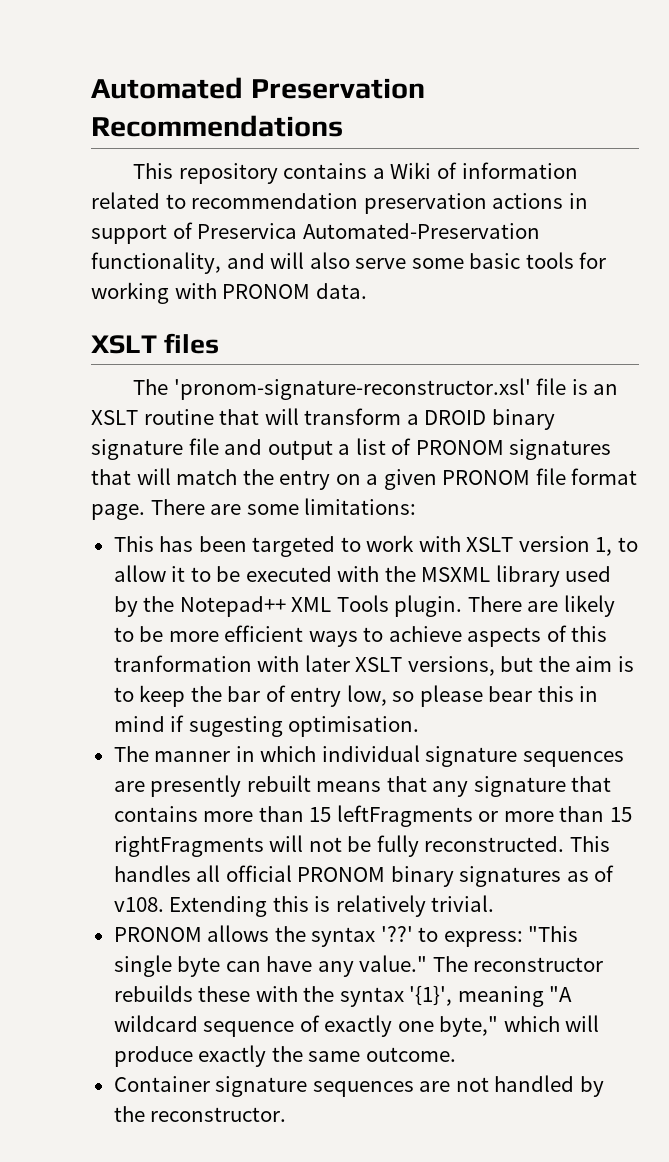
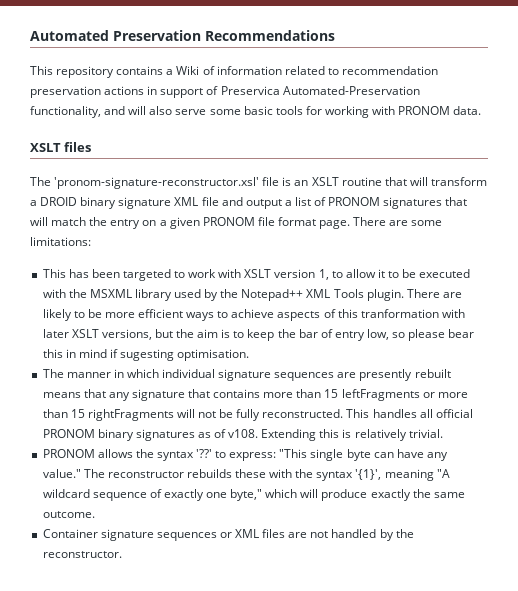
- The 'pronom-signature-reconstructor.xsl' file is an XSLT routine that will transform a DROID binary signature file and output a list of PRONOM signatures that will match the entry on a given PRONOM file format page.
+ The 'pronom-signature-reconstructor.xsl' file is an XSLT routine that will transform a DROID binary signature XML file and output a list of PRONOM signatures that will match the entry on a given PRONOM file format page.
- Container signature sequences are not handled by the reconstructor.
+ Container signature sequences or XML files are not handled by the reconstructor.

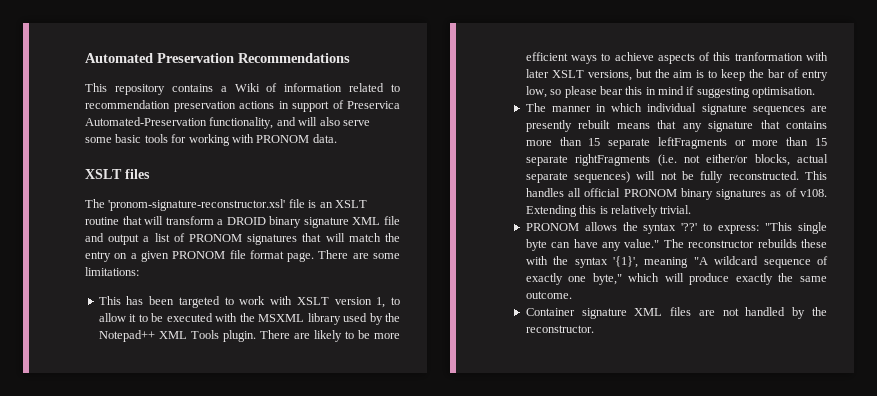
- There are likely to be more efficient ways to achieve aspects of this tranformation with later XSLT versions, but the aim is to keep the bar of entry low, so please bear this in mind if sugesting optimisation.
+ There are likely to be more efficient ways to achieve aspects of this tranformation with later XSLT versions, but the aim is to keep the bar of entry low, so please bear this in mind if suggesting optimisation.
- The manner in which individual signature sequences are presently rebuilt means that any signature that contains more than 15 leftFragments or more than 15 rightFragments will not be fully reconstructed.
+ The manner in which individual signature sequences are presently rebuilt means that any signature that contains more than 15 separate leftFragments or more than 15 separate rightFragments (i.e. not either/or blocks, actual separate sequences) will not be fully reconstructed.
- Container signature sequences or XML files are not handled by the reconstructor.
+ Container signature XML files are not handled by the reconstructor.

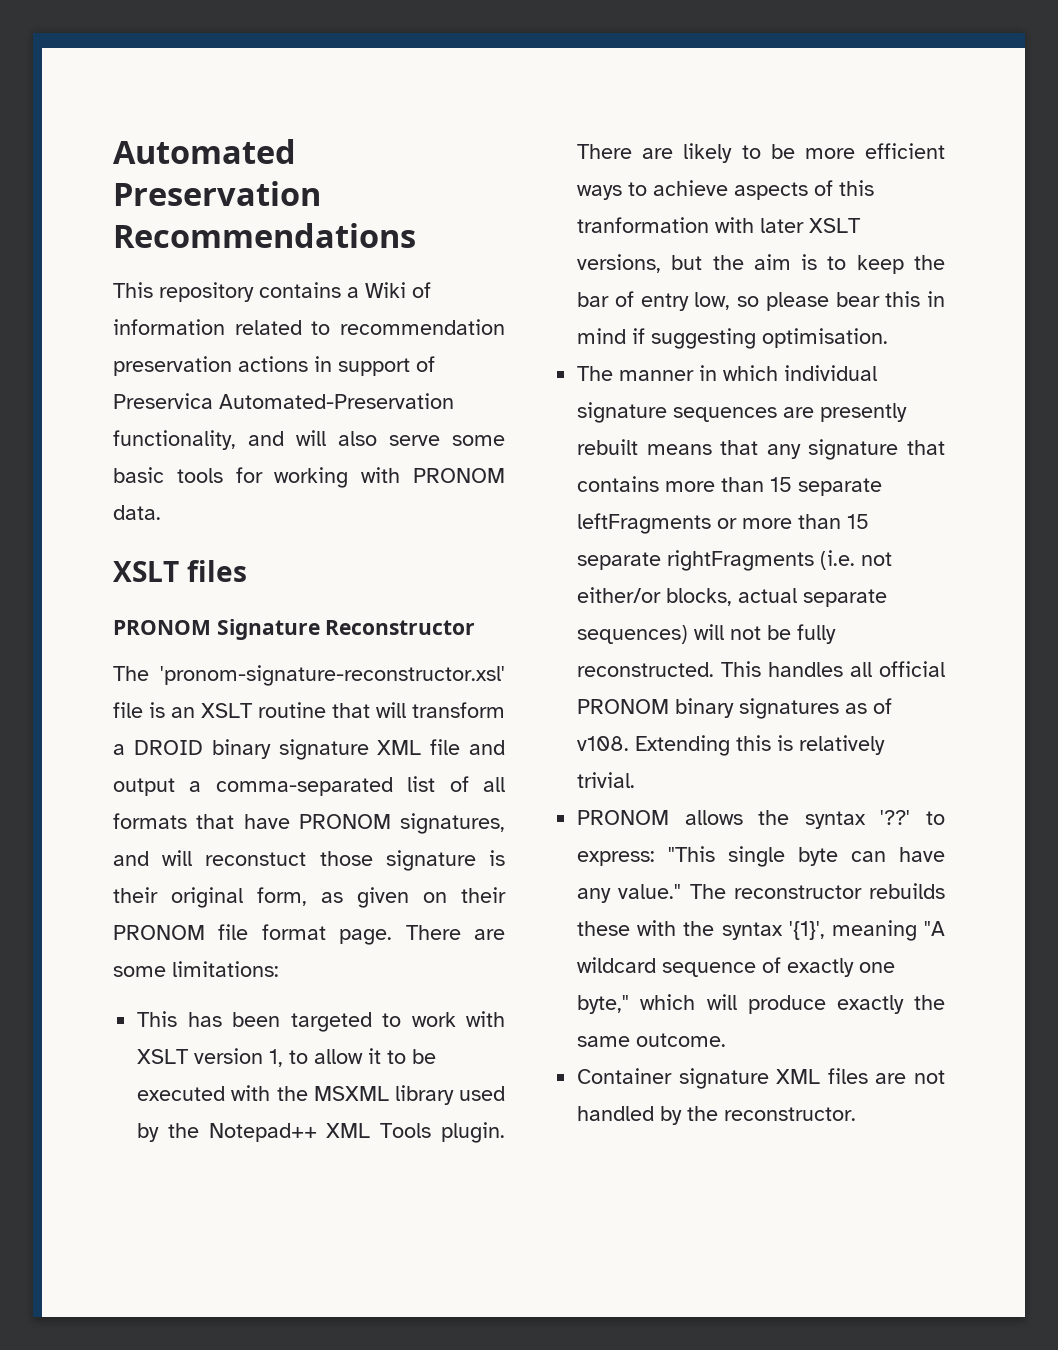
+ PRONOM Signature Reconstructor
- The 'pronom-signature-reconstructor.xsl' file is an XSLT routine that will transform a DROID binary signature XML file and output a list of PRONOM signatures that will match the entry on a given PRONOM file format page.
+ The 'pronom-signature-reconstructor.xsl' file is an XSLT routine that will transform a DROID binary signature XML file and output a comma-separated list of all formats that have PRONOM signatures, and will reconstuct those signature is their original form, as given on their PRONOM file format page.

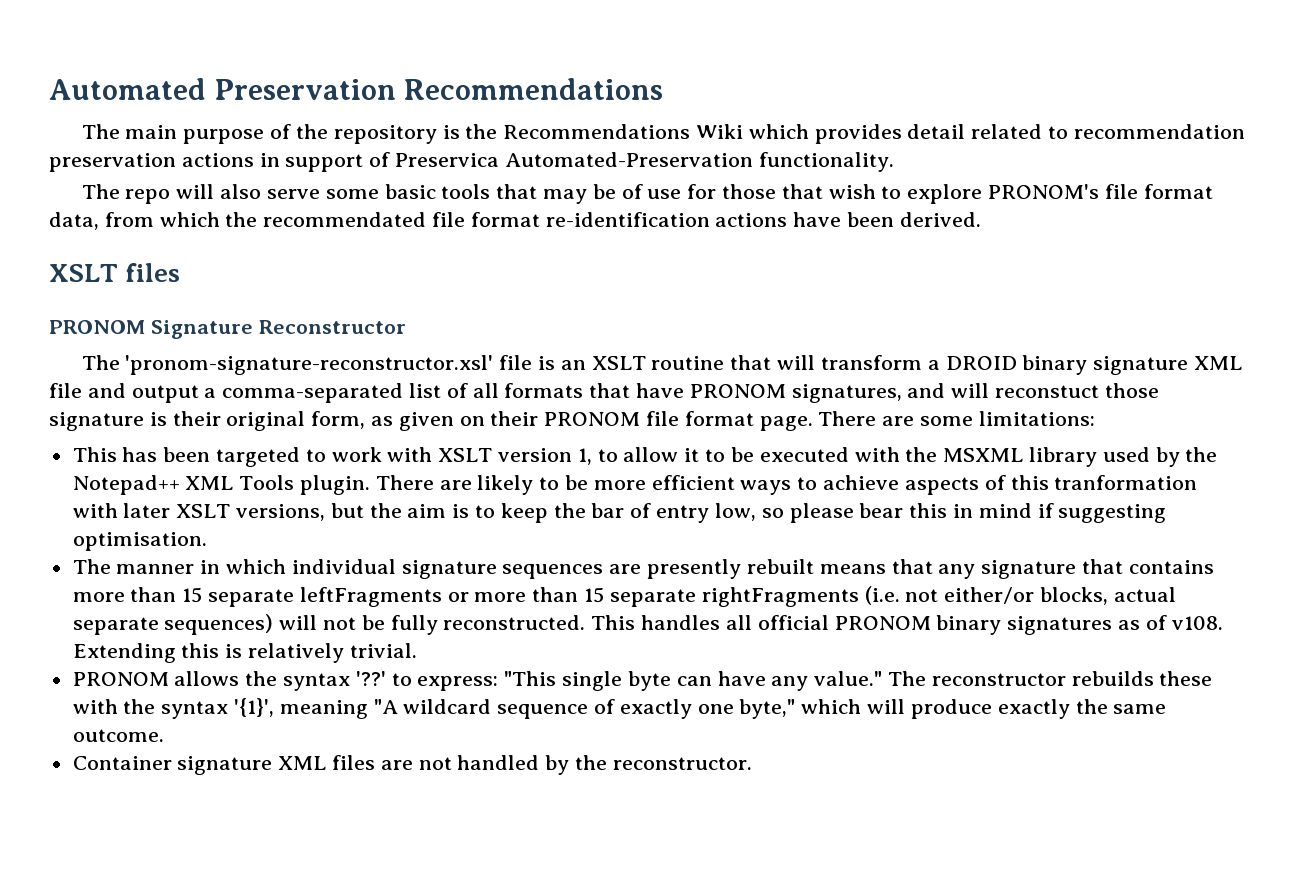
- This repository contains a Wiki of information related to recommendation preservation actions in support of Preservica Automated-Preservation functionality, and will also serve some basic tools for working with PRONOM data.
+ The main purpose of the repository is the Recommendations Wiki which provides detail related to recommendation preservation actions in support of Preservica Automated-Preservation functionality.
+ The repo will also serve some basic tools that may be of use for those that wish to explore PRONOM's file format data, from which the recommendated file format re-identification actions have been derived.

